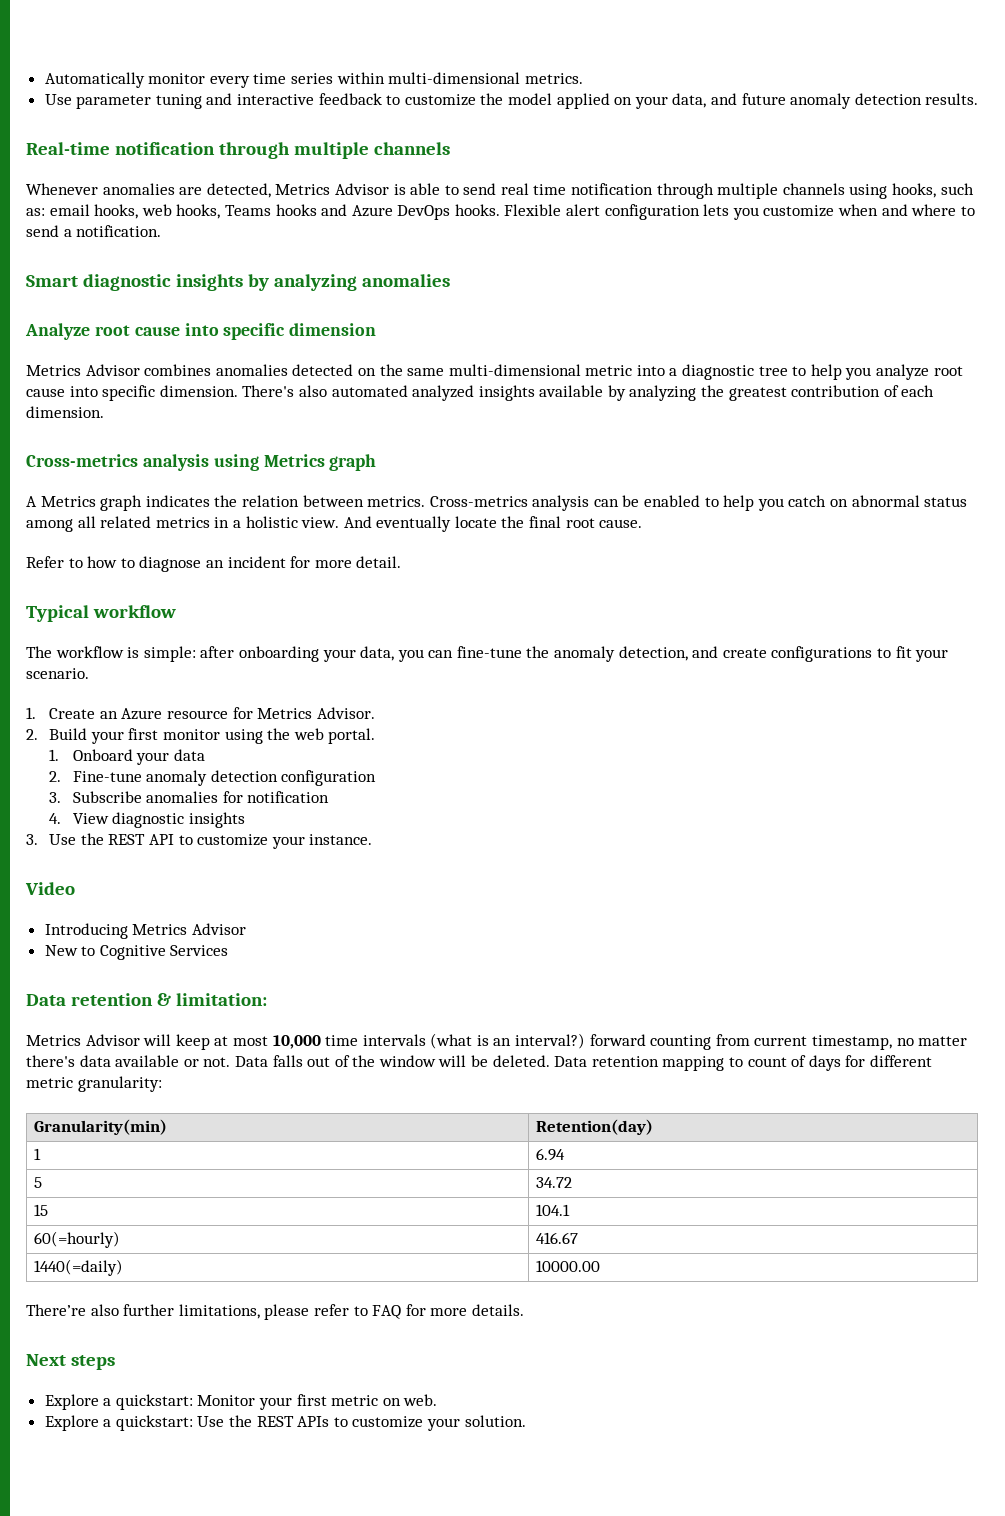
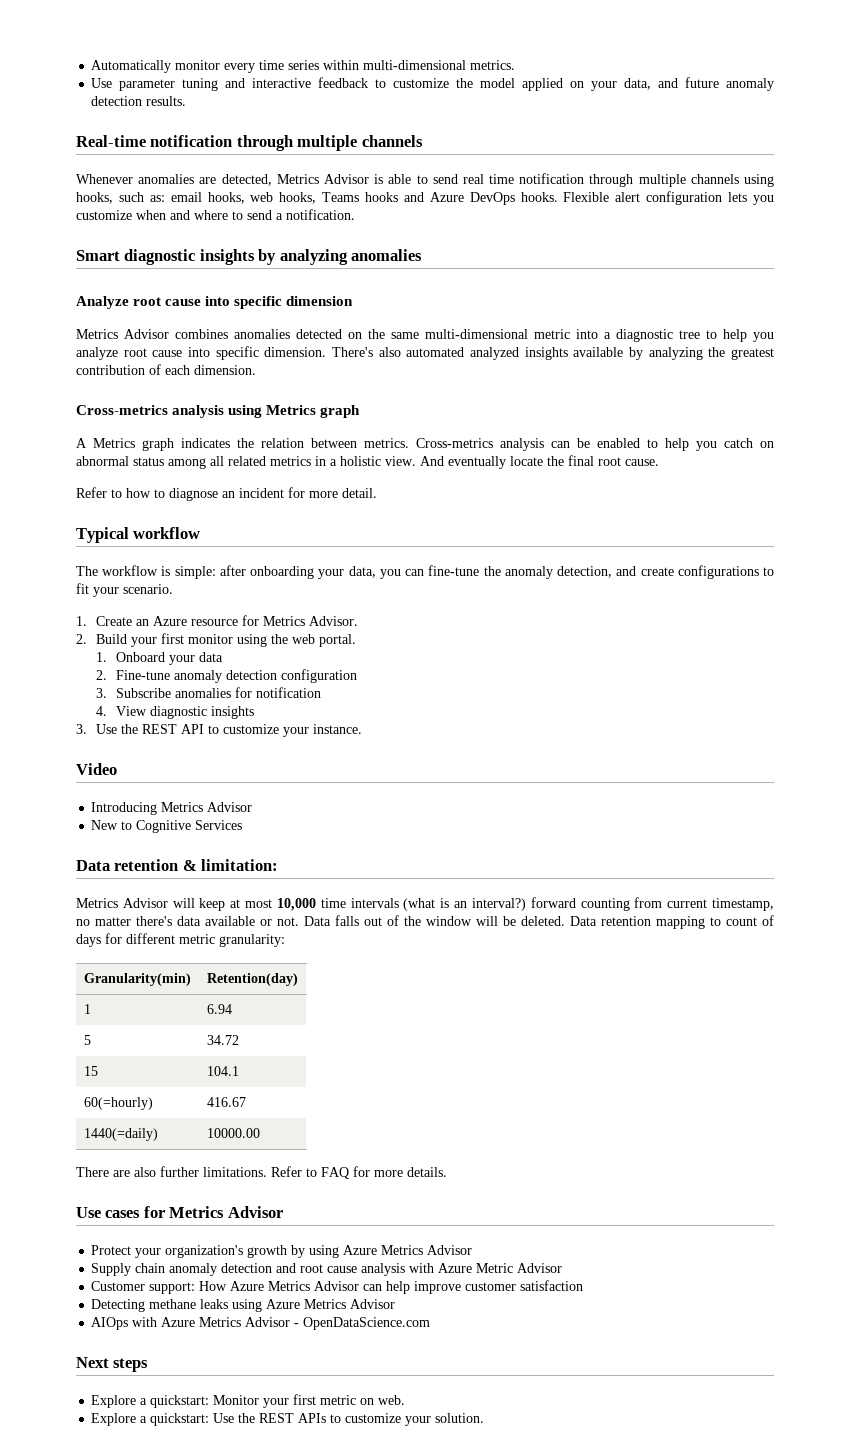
- There’re also further limitations, please refer to FAQ for more details.
+ There are also further limitations. Refer to FAQ for more details.
+ Use cases for Metrics Advisor
+ Protect your organization's growth by using Azure Metrics Advisor
+ Supply chain anomaly detection and root cause analysis with Azure Metric Advisor
+ Customer support: How Azure Metrics Advisor can help improve customer satisfaction
+ Detecting methane leaks using Azure Metrics Advisor
+ AIOps with Azure Metrics Advisor - OpenDataScience.com

